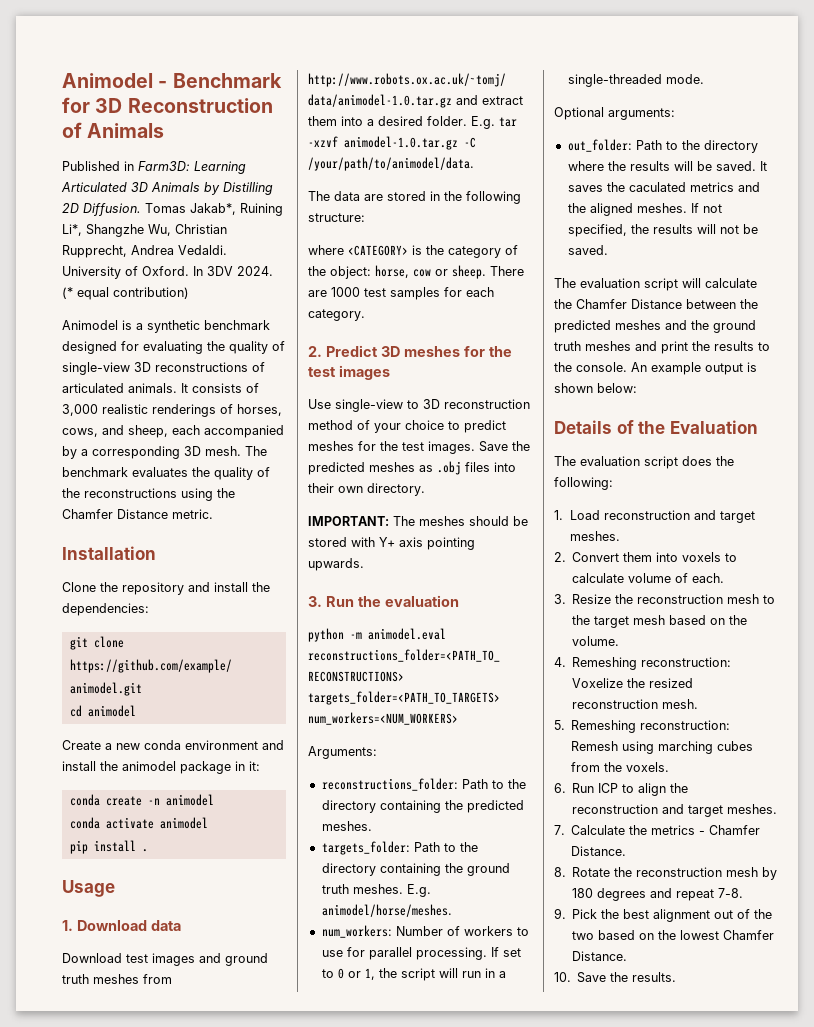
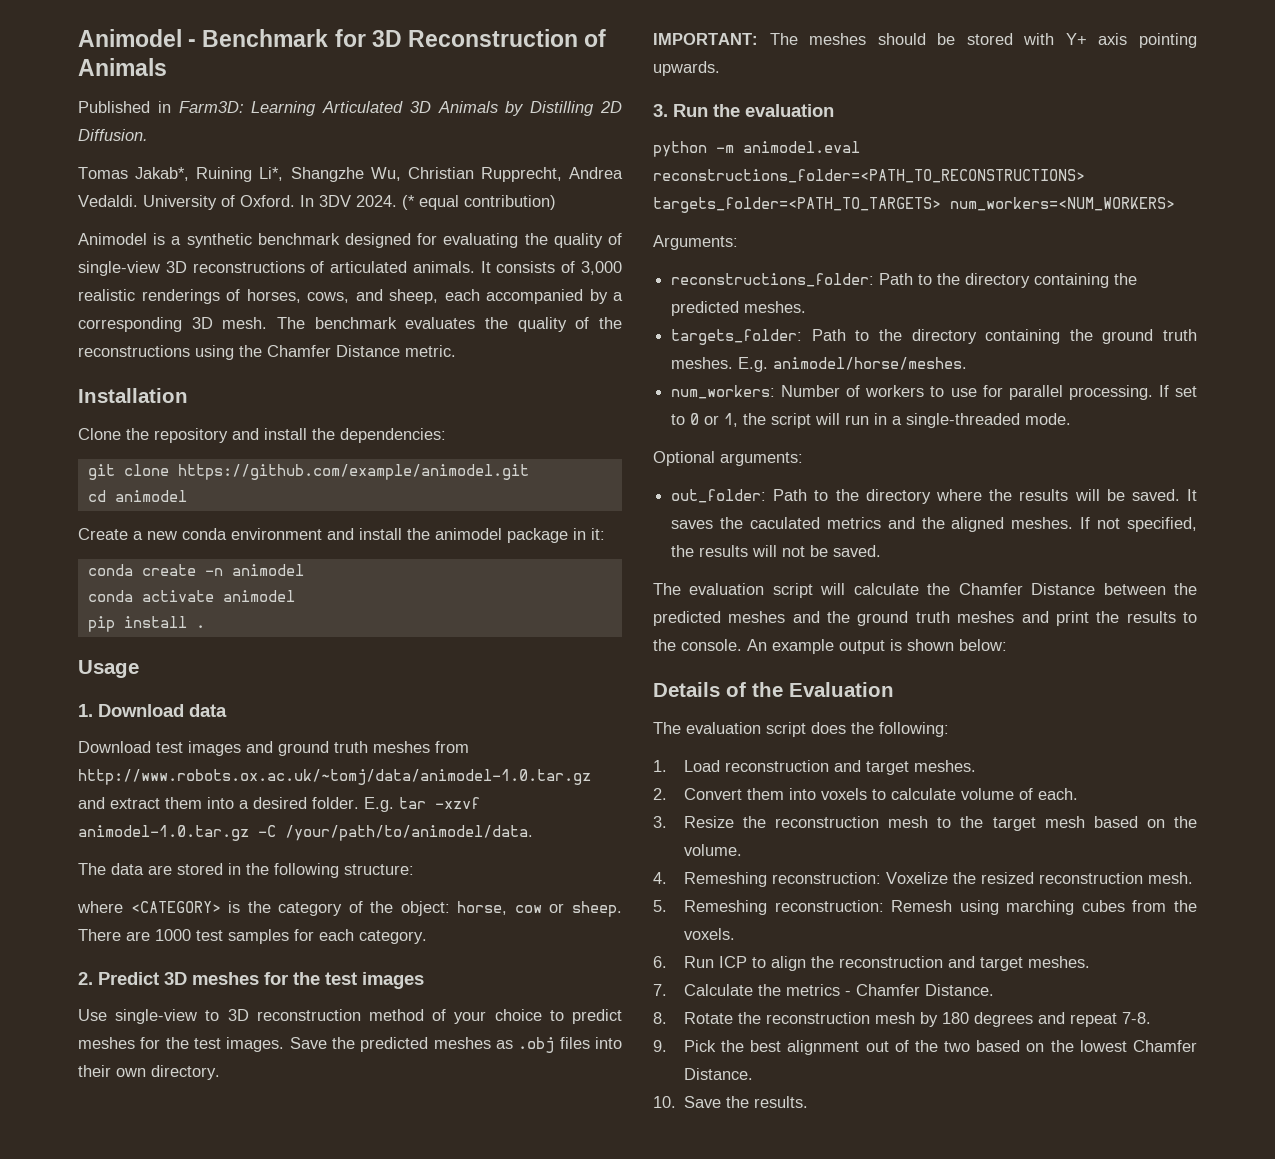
- Published in Farm3D: Learning Articulated 3D Animals by Distilling 2D Diffusion. Tomas Jakab*, Ruining Li*, Shangzhe Wu, Christian Rupprecht, Andrea Vedaldi.
+ Published in Farm3D: Learning Articulated 3D Animals by Distilling 2D Diffusion.
+ Tomas Jakab*, Ruining Li*, Shangzhe Wu, Christian Rupprecht, Andrea Vedaldi.

